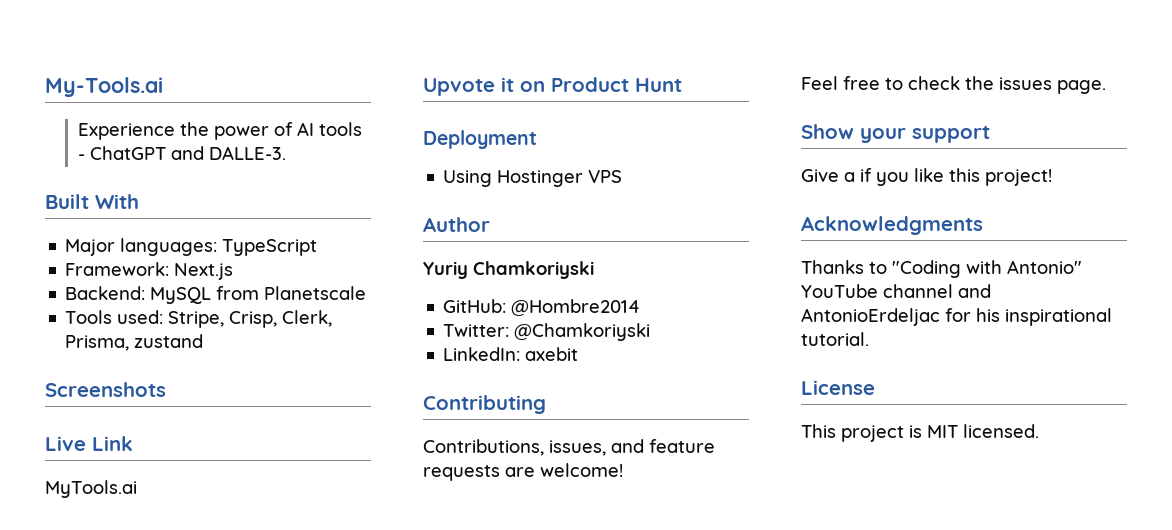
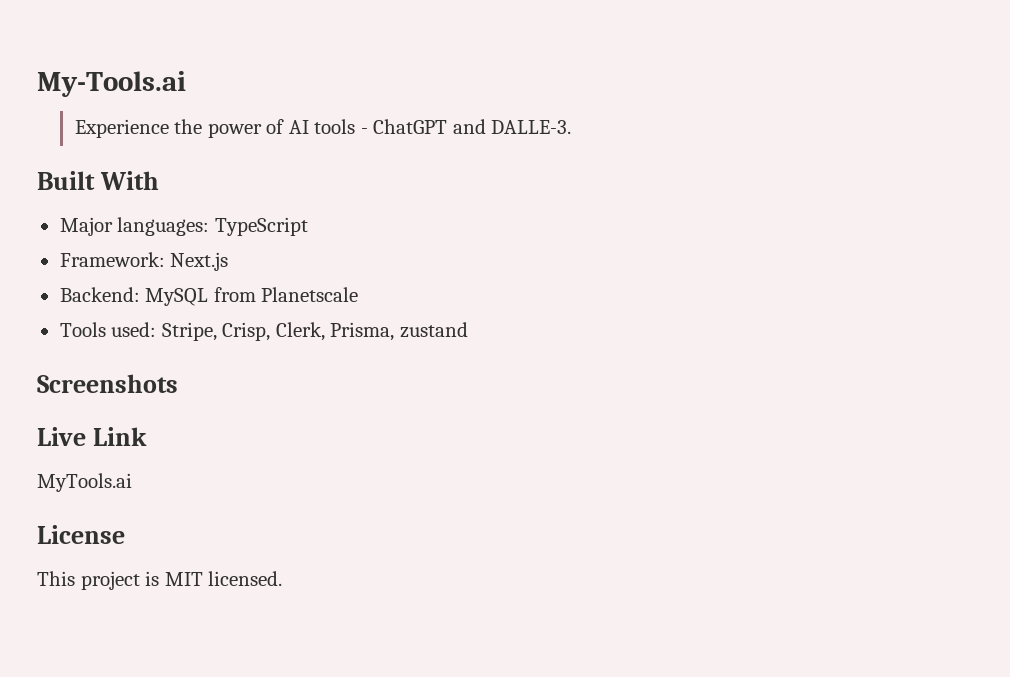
- Upvote it on Product Hunt
- Deployment
- Using Hostinger VPS
- Author
- Yuriy Chamkoriyski
- GitHub: @Hombre2014
- Twitter: @Chamkoriyski
- LinkedIn: axebit
- Contributing
- Contributions, issues, and feature requests are welcome!
- Feel free to check the issues page.
- Show your support
- Give a if you like this project!
- Acknowledgments
- Thanks to "Coding with Antonio" YouTube channel and AntonioErdeljac for his inspirational tutorial.

